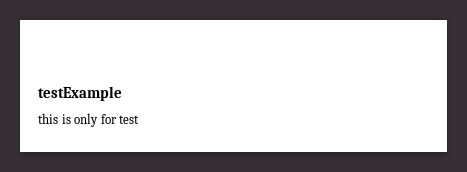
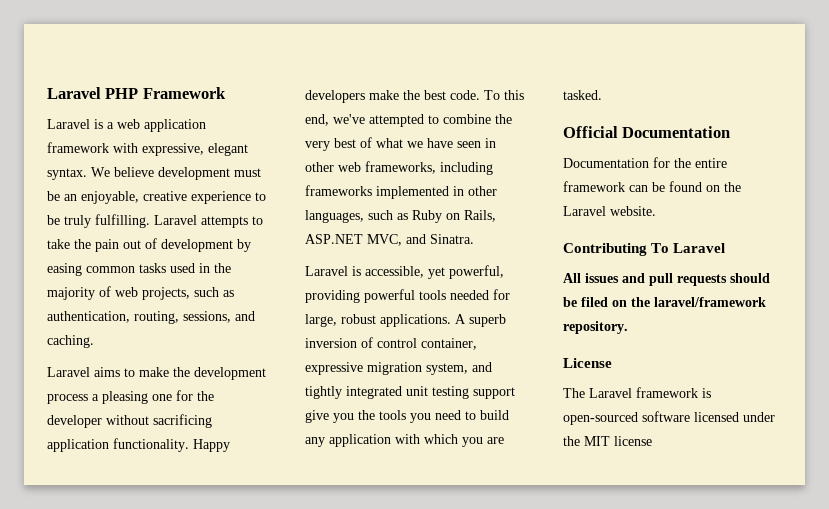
- testExample
- this is only for test
+ Laravel PHP Framework
+ Laravel is a web application framework with expressive, elegant syntax. We believe development must be an enjoyable, creative experience to be truly fulfilling. Laravel attempts to take the pain out of development by easing common tasks used in the majority of web projects, such as authentication, routing, sessions, and caching.
+ Laravel aims to make the development process a pleasing one for the developer without sacrificing application functionality. Happy developers make the best code. To this end, we've attempted to combine the very best of what we have seen in other web frameworks, including frameworks implemented in other languages, such as Ruby on Rails, ASP.NET MVC, and Sinatra.
+ Laravel is accessible, yet powerful, providing powerful tools needed for large, robust applications. A superb inversion of control container, expressive migration system, and tightly integrated unit testing support give you the tools you need to build any application with which you are tasked.
+ Official Documentation
+ Documentation for the entire framework can be found on the Laravel website.
+ Contributing To Laravel
+ All issues and pull requests should be filed on the laravel/framework repository.
+ License
+ The Laravel framework is open-sourced software licensed under the MIT license

